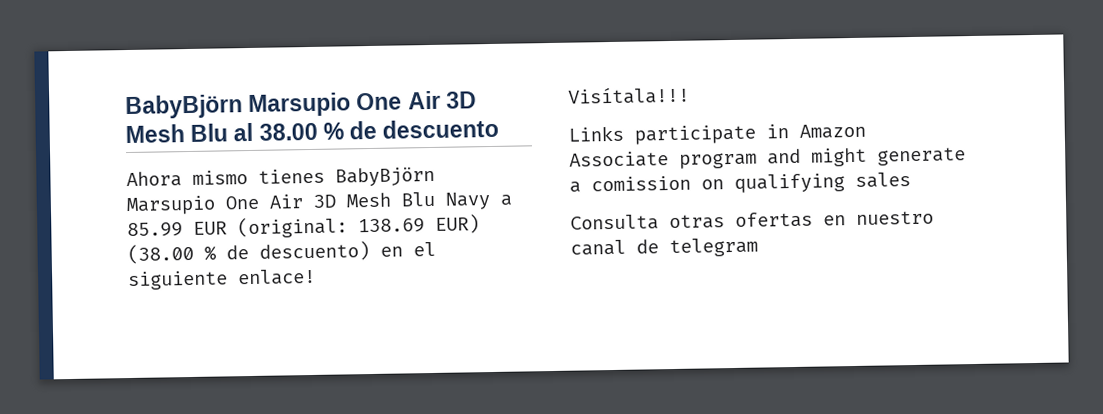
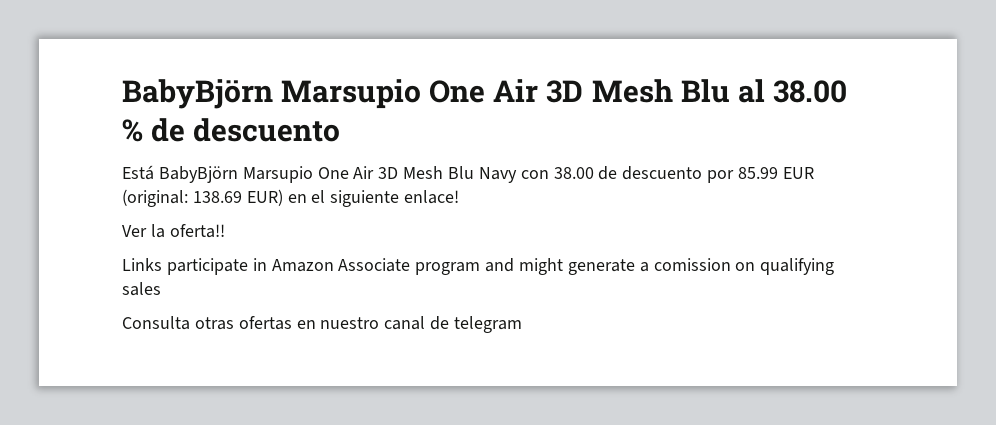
- Ahora mismo tienes BabyBjörn Marsupio One Air 3D Mesh Blu Navy a 85.99 EUR (original: 138.69 EUR) (38.00 % de descuento) en el siguiente enlace!
+ Está BabyBjörn Marsupio One Air 3D Mesh Blu Navy con 38.00 de descuento por 85.99 EUR (original: 138.69 EUR) en el siguiente enlace!
- Visítala!!!
+ Ver la oferta!!

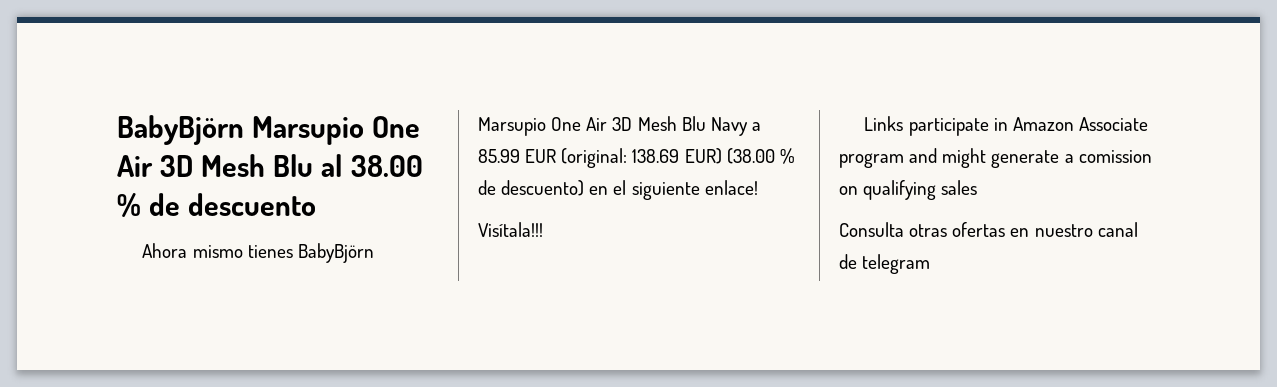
- Está BabyBjörn Marsupio One Air 3D Mesh Blu Navy con 38.00 de descuento por 85.99 EUR (original: 138.69 EUR) en el siguiente enlace!
+ Ahora mismo tienes BabyBjörn Marsupio One Air 3D Mesh Blu Navy a 85.99 EUR (original: 138.69 EUR) (38.00 % de descuento) en el siguiente enlace!
- Ver la oferta!!
+ Visítala!!!

